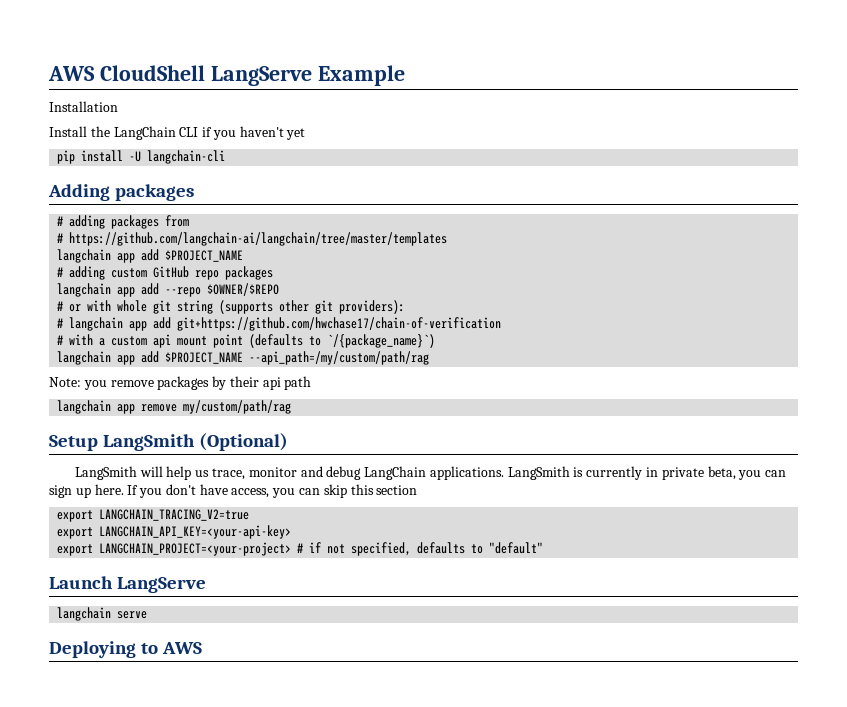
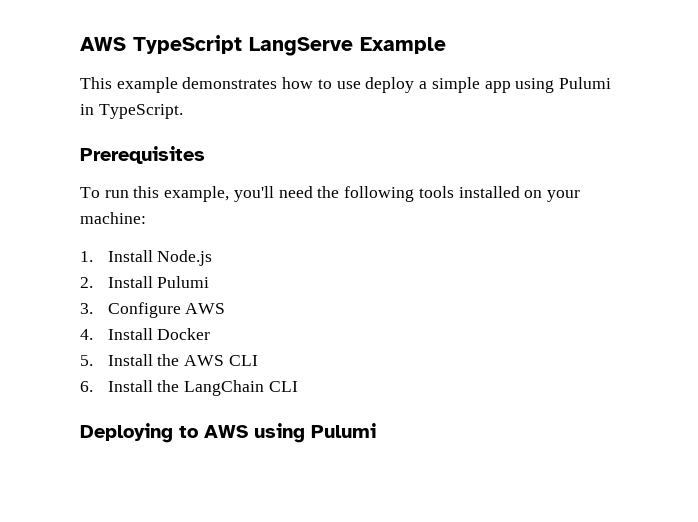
- AWS CloudShell LangServe Example
+ AWS TypeScript LangServe Example
- Installation
- Install the LangChain CLI if you haven't yet
- pip install -U langchain-cli
- Adding packages
- # adding packages from
- # https://github.com/langchain-ai/langchain/tree/master/templates
- langchain app add $PROJECT_NAME
- # adding custom GitHub repo packages
- langchain app add --repo $OWNER/$REPO
- # or with whole git string (supports other git providers):
- # langchain app add git+https://github.com/hwchase17/chain-of-verification
- # with a custom api mount point (defaults to `/{package_name}`)
- langchain app add $PROJECT_NAME --api_path=/my/custom/path/rag
- Note: you remove packages by their api path
- langchain app remove my/custom/path/rag
- Setup LangSmith (Optional)
- LangSmith will help us trace, monitor and debug LangChain applications. LangSmith is currently in private beta, you can sign up here. If you don't have access, you can skip this section
- export LANGCHAIN_TRACING_V2=true
- export LANGCHAIN_API_KEY=<your-api-key>
- export LANGCHAIN_PROJECT=<your-project> # if not specified, defaults to "default"
- Launch LangServe
- langchain serve
+ This example demonstrates how to use deploy a simple app using Pulumi in TypeScript.
+ Prerequisites
+ To run this example, you'll need the following tools installed on your machine:
+ 1. Install Node.js
+ 2. Install Pulumi
+ 3. Configure AWS
+ 4. Install Docker
+ 5. Install the AWS CLI
+ 6. Install the LangChain CLI
- Deploying to AWS
+ Deploying to AWS using Pulumi

